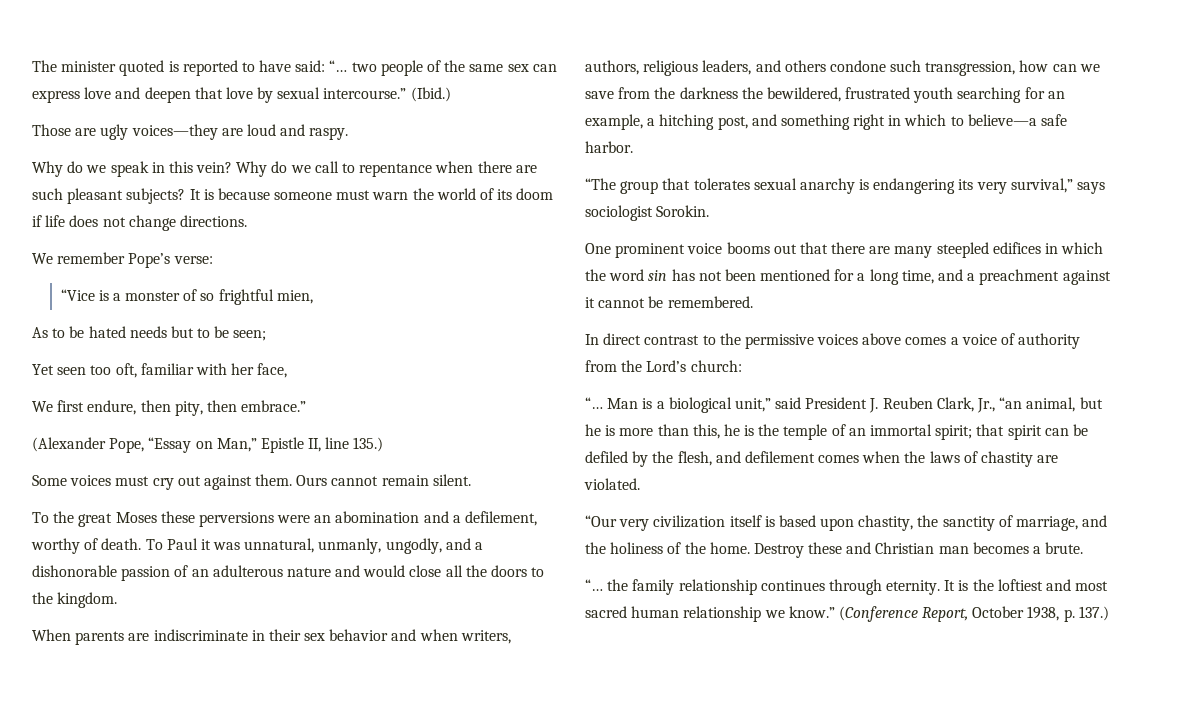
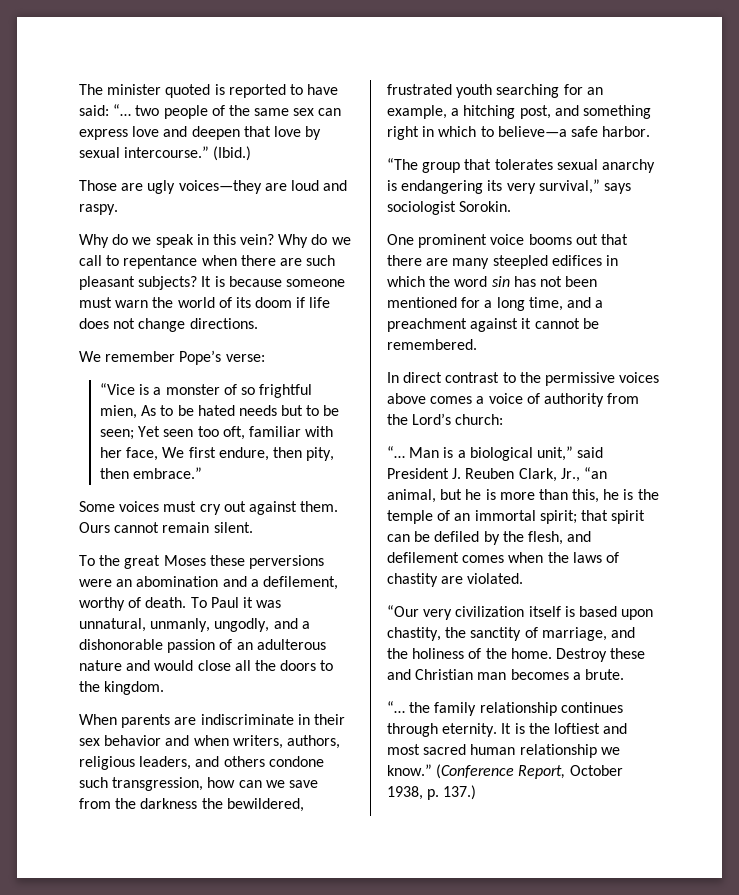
- “Vice is a monster of so frightful mien,
- As to be hated needs but to be seen;
- Yet seen too oft, familiar with her face,
- We first endure, then pity, then embrace.”
+ “Vice is a monster of so frightful mien, As to be hated needs but to be seen; Yet seen too oft, familiar with her face, We first endure, then pity, then embrace.”
- (Alexander Pope, “Essay on Man,” Epistle II, line 135.)

